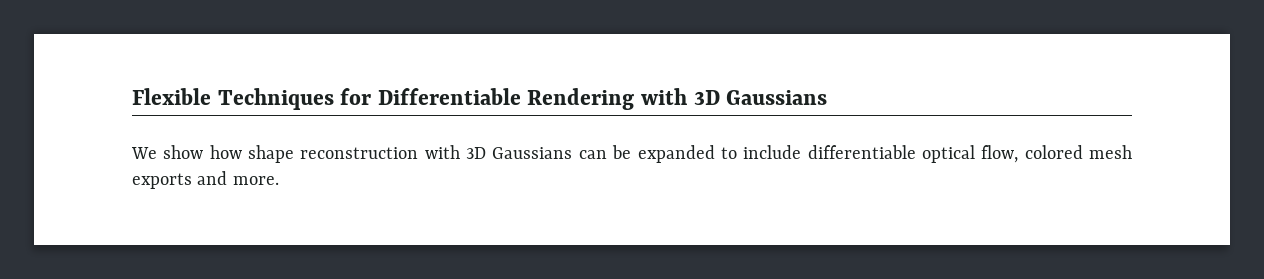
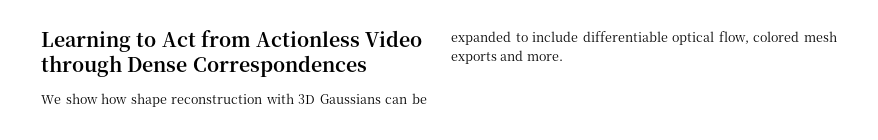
- Flexible Techniques for Differentiable Rendering with 3D Gaussians
+ Learning to Act from Actionless Video through Dense Correspondences

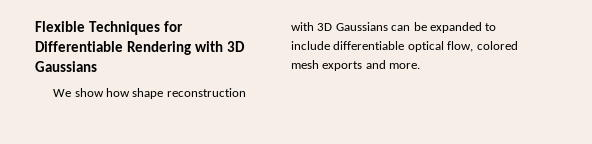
- Learning to Act from Actionless Video through Dense Correspondences
+ Flexible Techniques for Differentiable Rendering with 3D Gaussians

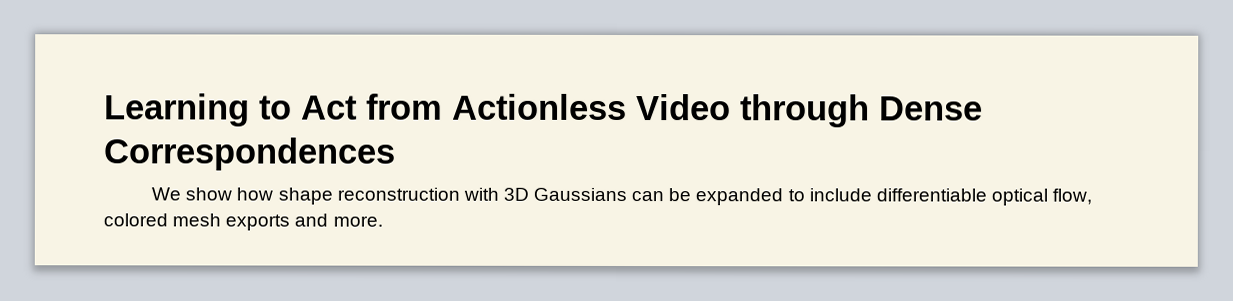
- Flexible Techniques for Differentiable Rendering with 3D Gaussians
+ Learning to Act from Actionless Video through Dense Correspondences

